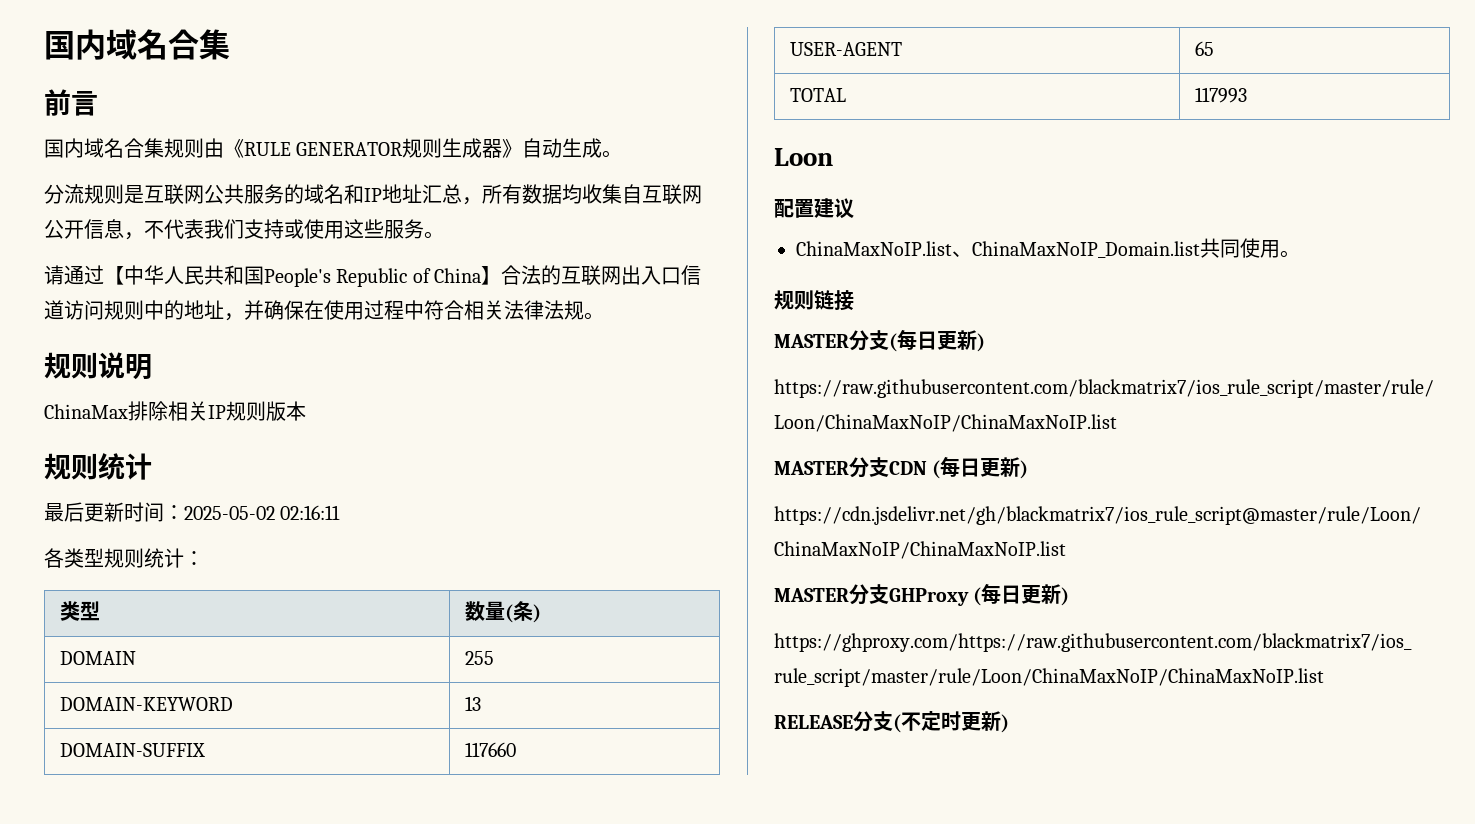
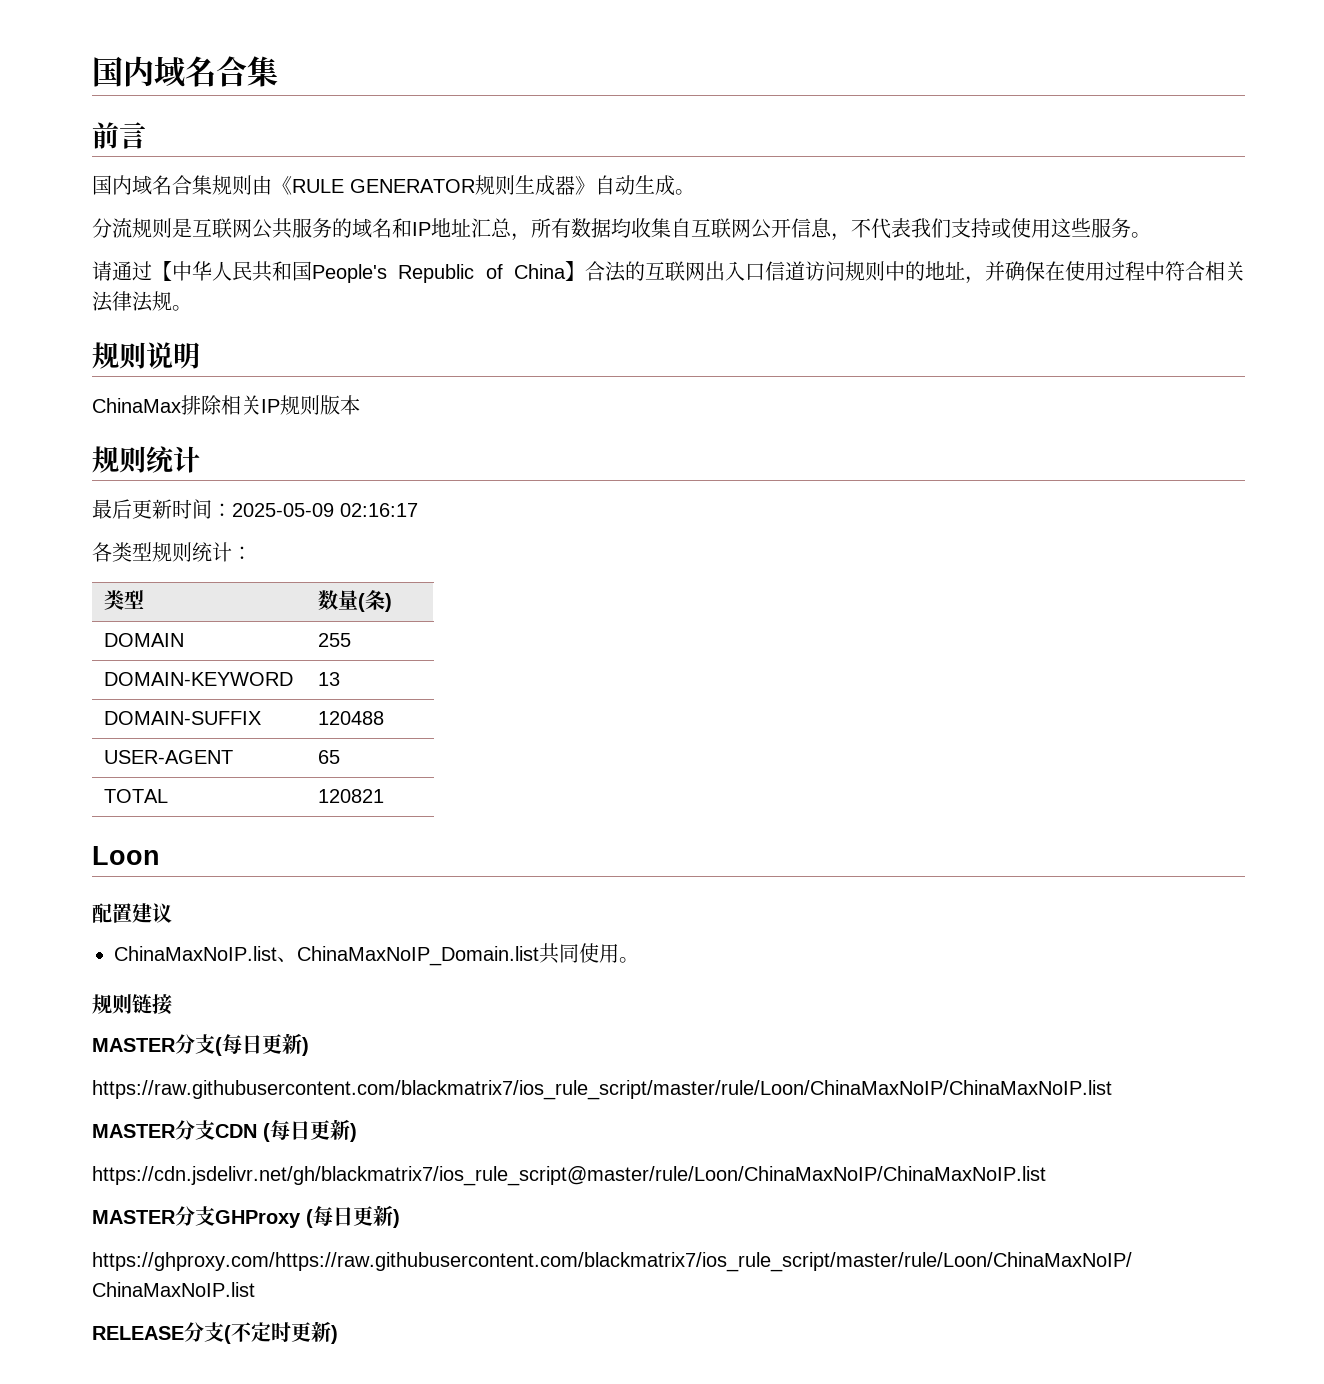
- 最后更新时间：2025-05-02 02:16:11
+ 最后更新时间：2025-05-09 02:16:17
- DOMAIN-SUFFIX | 117660
+ DOMAIN-SUFFIX | 120488
- TOTAL | 117993
+ TOTAL | 120821

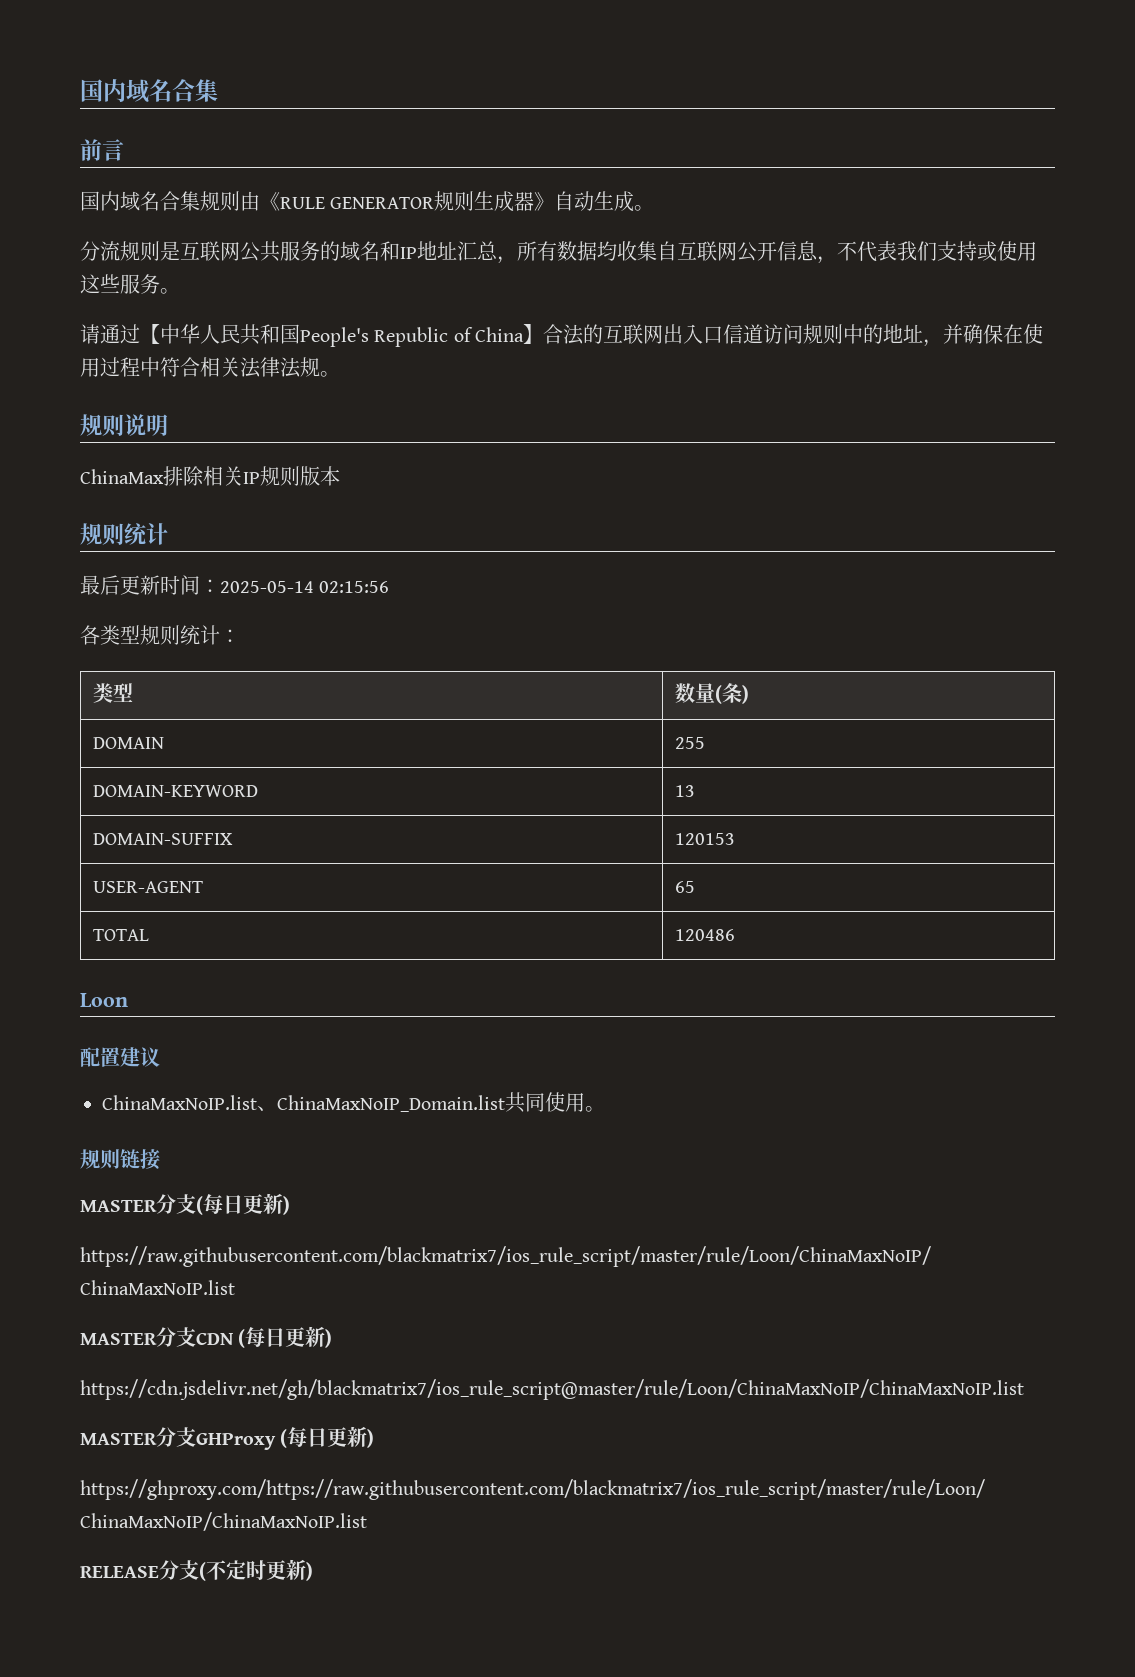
- 最后更新时间：2025-05-09 02:16:17
+ 最后更新时间：2025-05-14 02:15:56
- DOMAIN-SUFFIX | 120488
+ DOMAIN-SUFFIX | 120153
- TOTAL | 120821
+ TOTAL | 120486

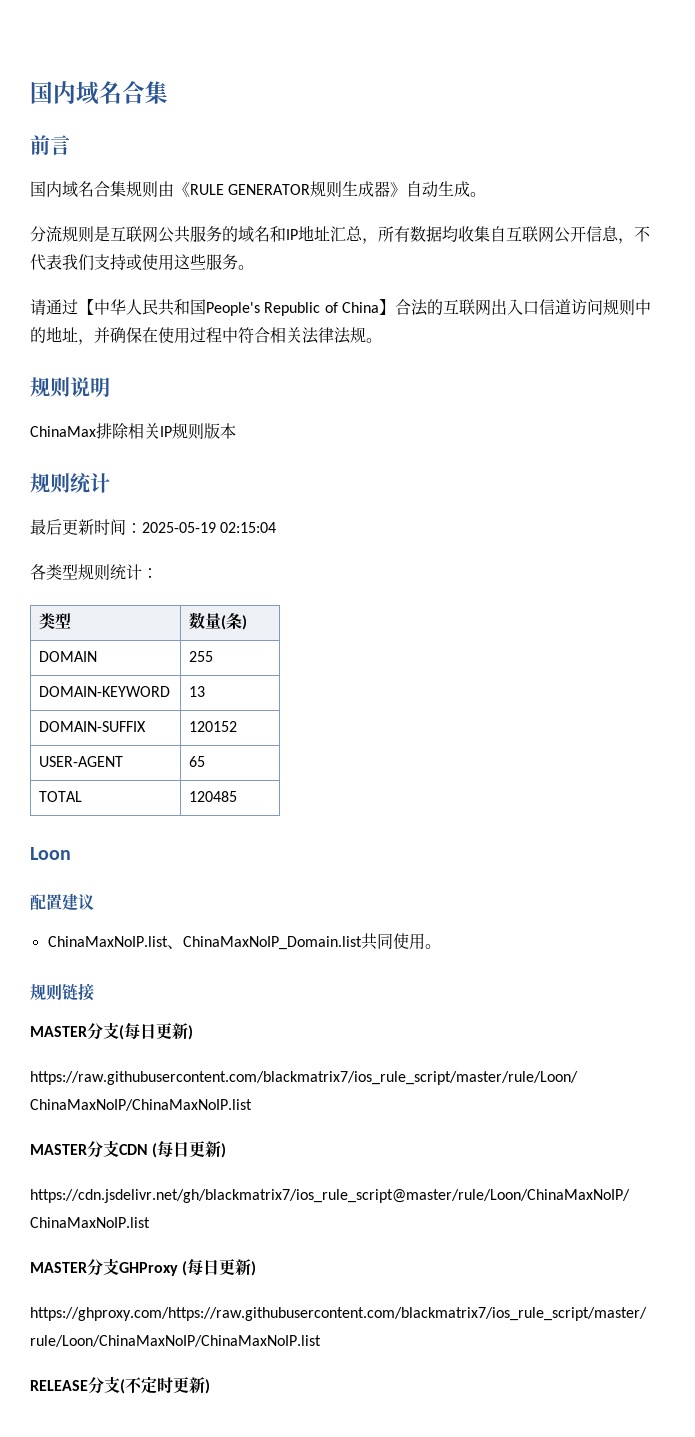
- 最后更新时间：2025-05-14 02:15:56
+ 最后更新时间：2025-05-19 02:15:04
- DOMAIN-SUFFIX | 120153
+ DOMAIN-SUFFIX | 120152
- TOTAL | 120486
+ TOTAL | 120485

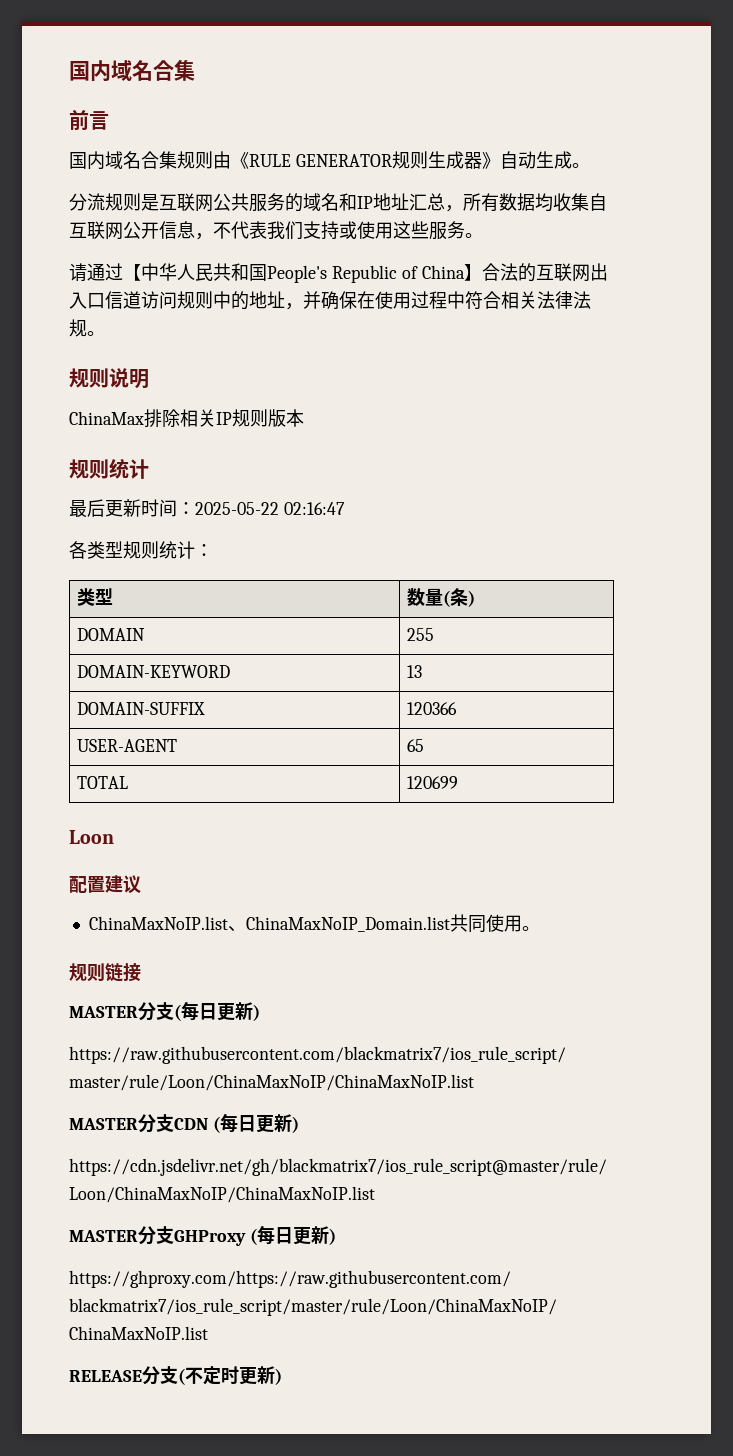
- 最后更新时间：2025-05-19 02:15:04
+ 最后更新时间：2025-05-22 02:16:47
- DOMAIN-SUFFIX | 120152
+ DOMAIN-SUFFIX | 120366
- TOTAL | 120485
+ TOTAL | 120699

